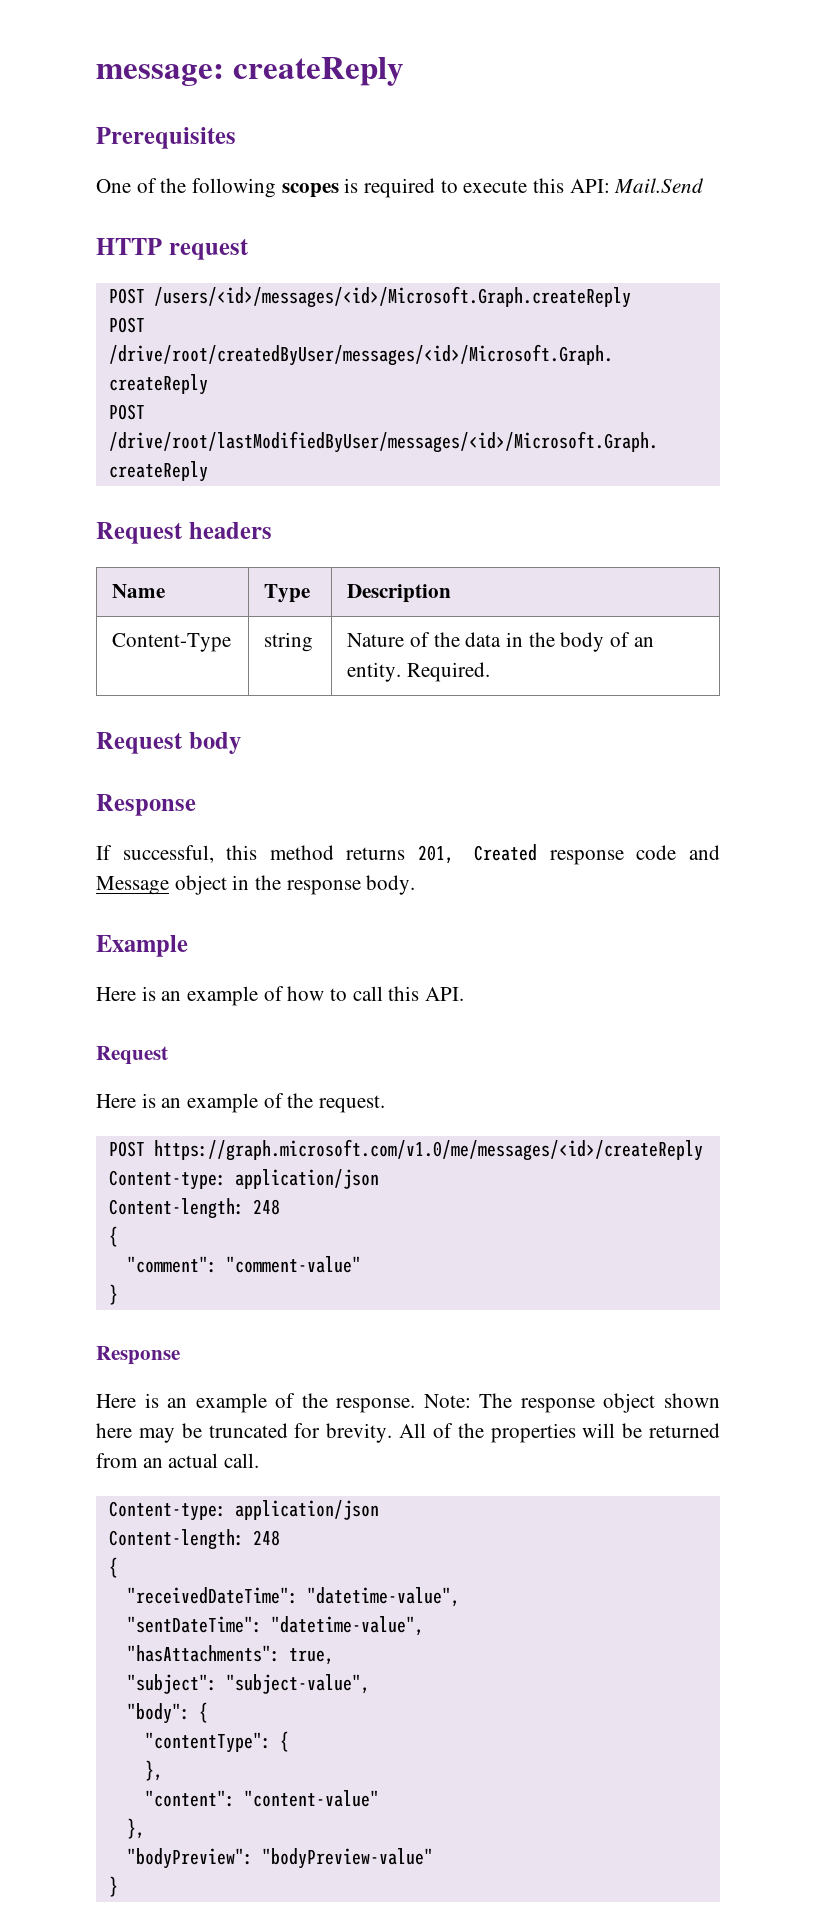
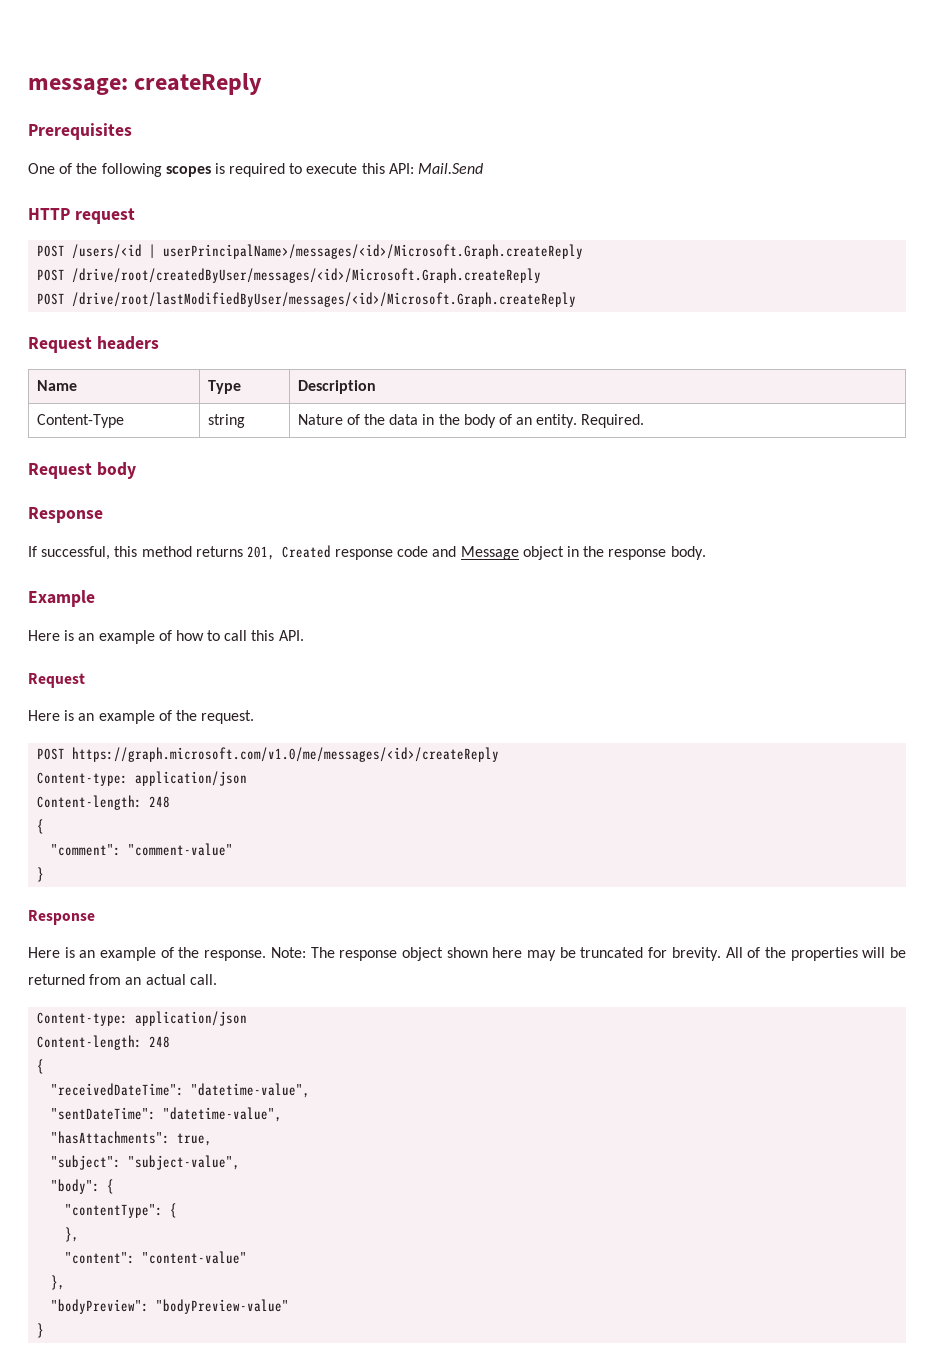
- POST /users/<id>/messages/<id>/Microsoft.Graph.createReply
+ POST /users/<id | userPrincipalName>/messages/<id>/Microsoft.Graph.createReply

